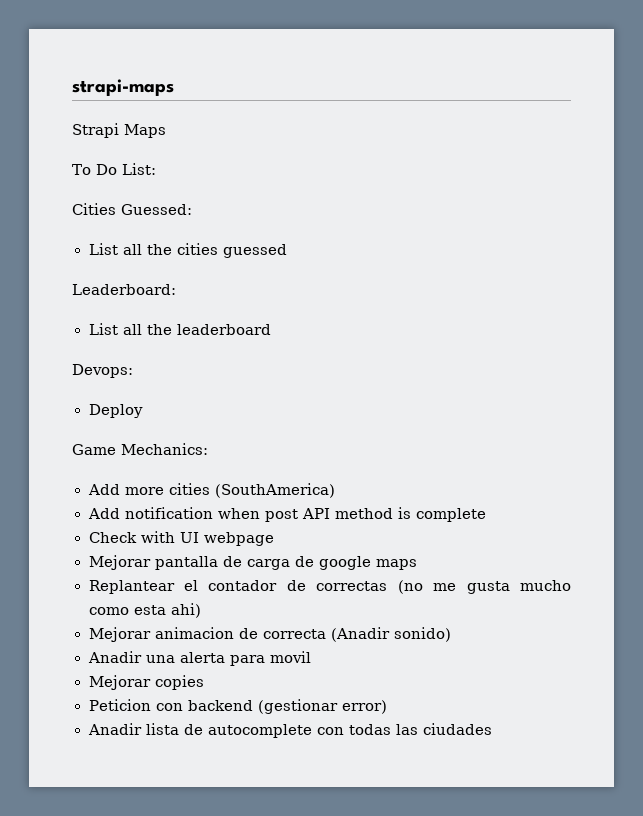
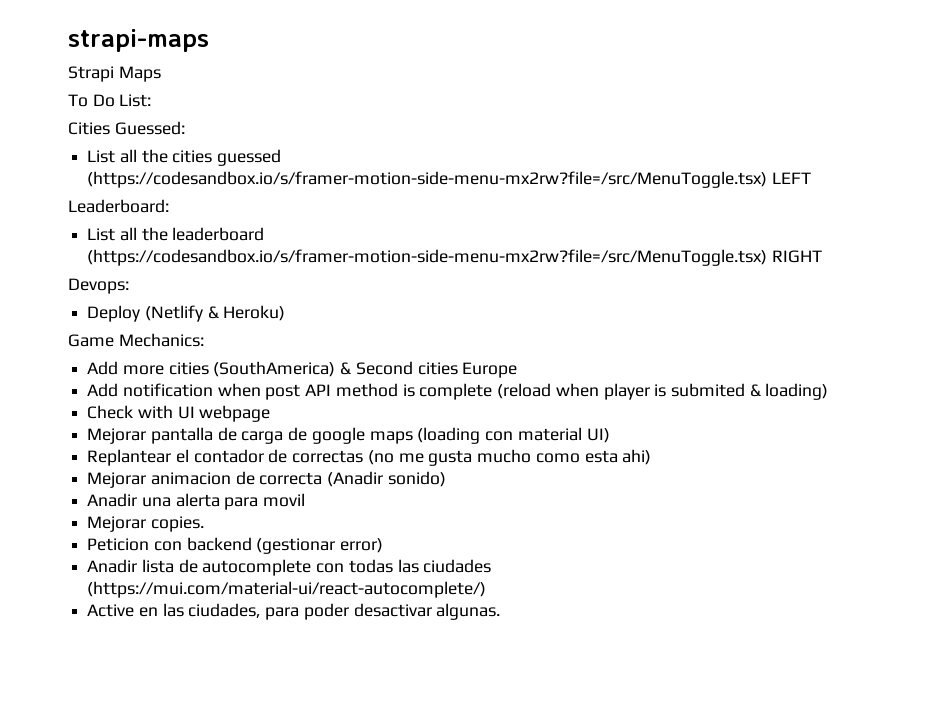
- List all the cities guessed
+ List all the cities guessed (https://codesandbox.io/s/framer-motion-side-menu-mx2rw?file=/src/MenuToggle.tsx) LEFT
- List all the leaderboard
+ List all the leaderboard (https://codesandbox.io/s/framer-motion-side-menu-mx2rw?file=/src/MenuToggle.tsx) RIGHT
- Deploy
+ Deploy (Netlify & Heroku)
- Add more cities (SouthAmerica)
+ Add more cities (SouthAmerica) & Second cities Europe
- Add notification when post API method is complete
+ Add notification when post API method is complete (reload when player is submited & loading)
- Mejorar pantalla de carga de google maps
+ Mejorar pantalla de carga de google maps (loading con material UI)
- Mejorar copies
+ Mejorar copies.
- Anadir lista de autocomplete con todas las ciudades
+ Anadir lista de autocomplete con todas las ciudades (https://mui.com/material-ui/react-autocomplete/)
+ Active en las ciudades, para poder desactivar algunas.

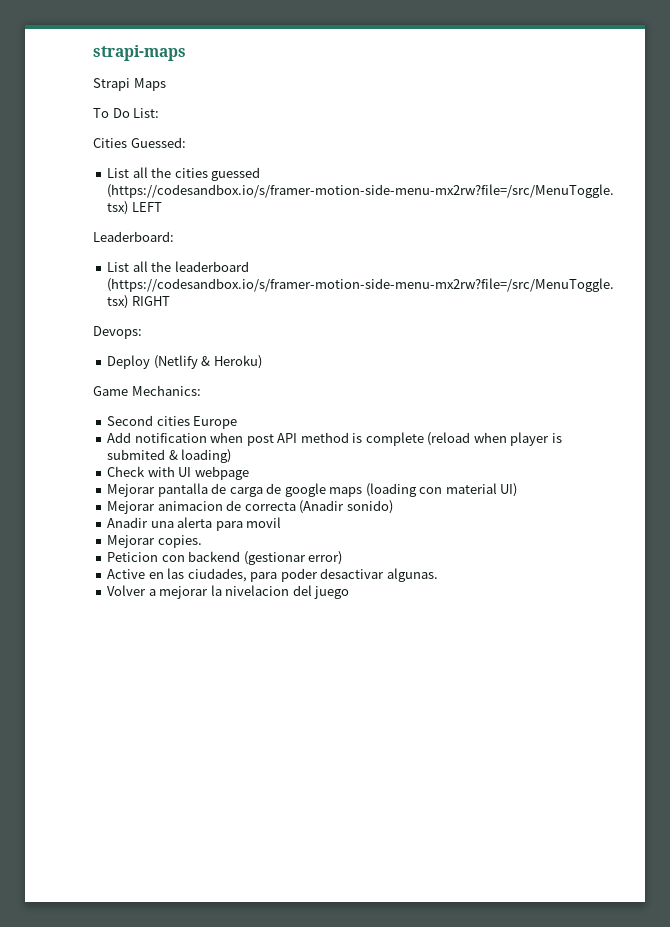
- Add more cities (SouthAmerica) & Second cities Europe
+ Second cities Europe
- Replantear el contador de correctas (no me gusta mucho como esta ahi)
- Anadir lista de autocomplete con todas las ciudades (https://mui.com/material-ui/react-autocomplete/)
+ Volver a mejorar la nivelacion del juego

